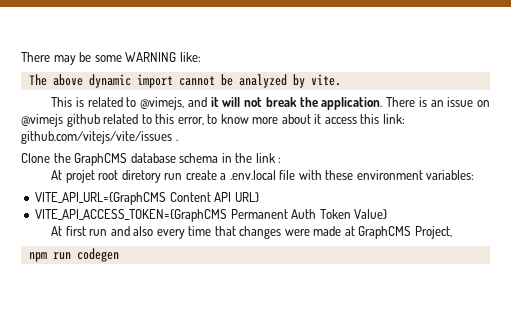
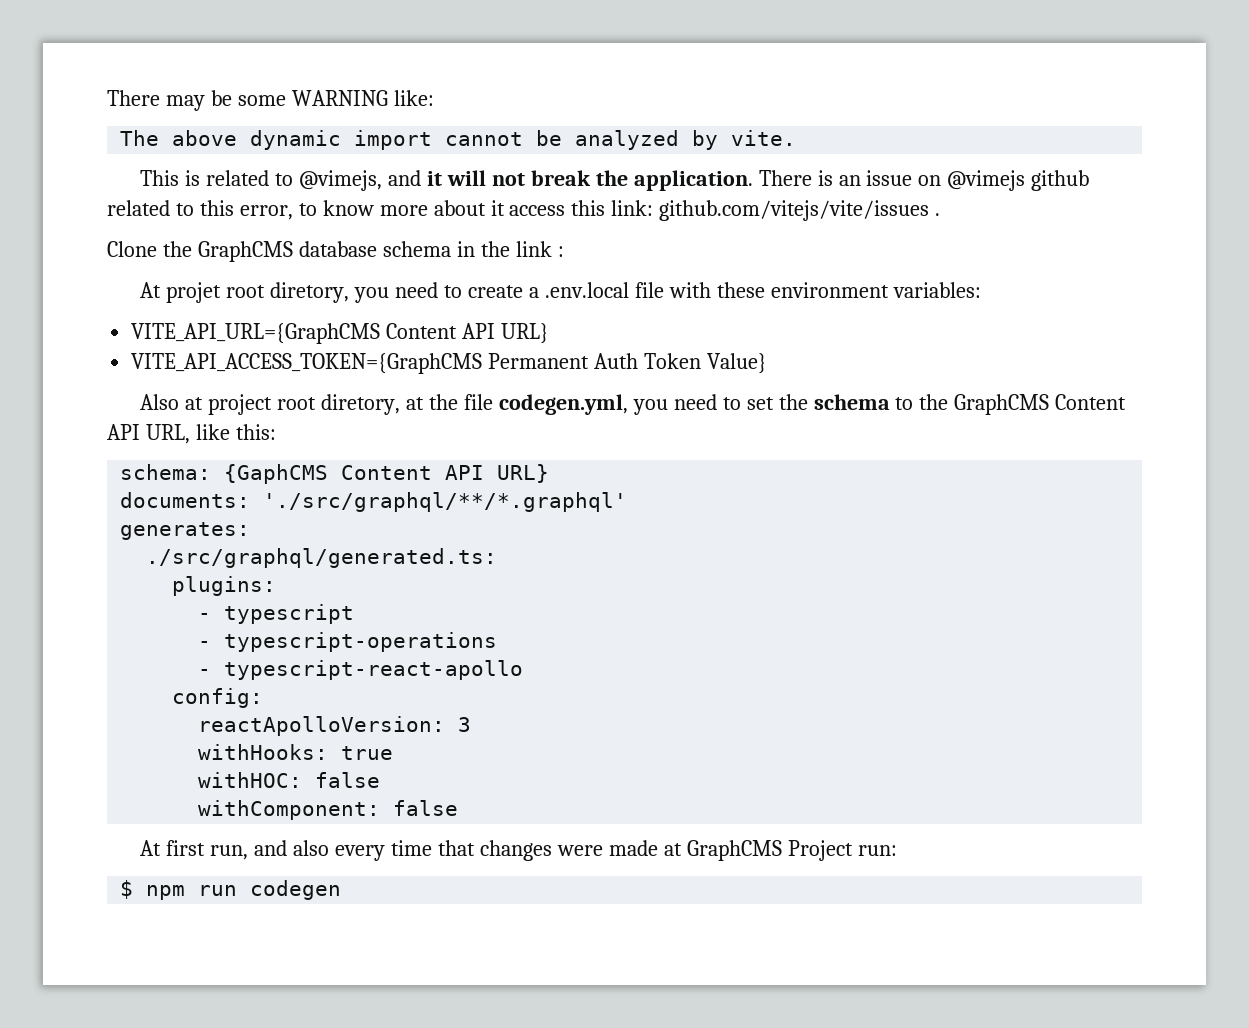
- At projet root diretory run create a .env.local file with these environment variables:
+ At projet root diretory, you need to create a .env.local file with these environment variables:
+ Also at project root diretory, at the file codegen.yml, you need to set the schema to the GraphCMS Content API URL, like this:
+ schema: {GaphCMS Content API URL}
+ documents: './src/graphql/**/*.graphql'
+ generates:
+ ./src/graphql/generated.ts:
+ plugins:
+ - typescript
+ - typescript-operations
+ - typescript-react-apollo
+ config:
+ reactApolloVersion: 3
+ withHooks: true
+ withHOC: false
+ withComponent: false
- At first run and also every time that changes were made at GraphCMS Project,
- npm run codegen
+ At first run, and also every time that changes were made at GraphCMS Project run:
+ $ npm run codegen

